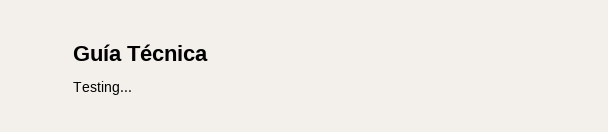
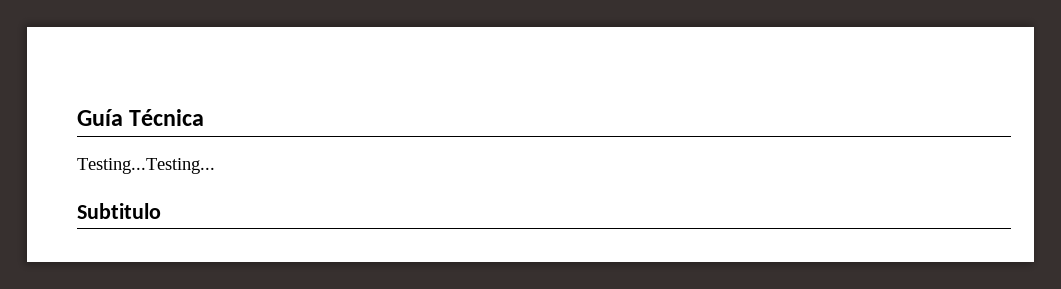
- Testing...
+ Testing...Testing...
+ Subtitulo

